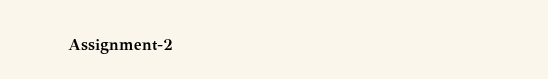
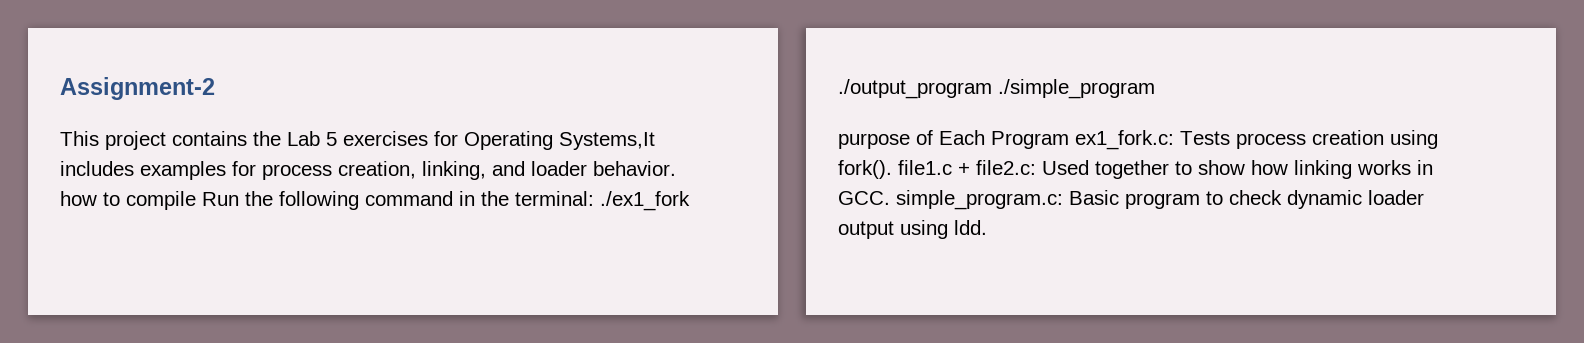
+ This project contains the Lab 5 exercises for Operating Systems,It includes examples for process creation, linking, and loader behavior. how to compile Run the following command in the terminal: ./ex1_fork ./output_program ./simple_program
+ purpose of Each Program ex1_fork.c: Tests process creation using fork(). file1.c + file2.c: Used together to show how linking works in GCC. simple_program.c: Basic program to check dynamic loader output using ldd.

